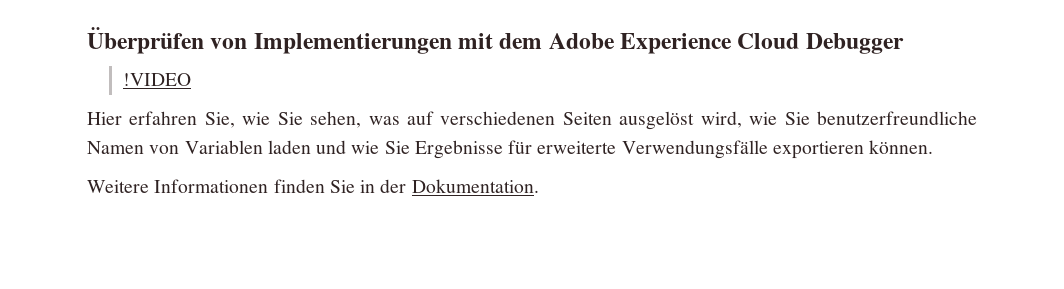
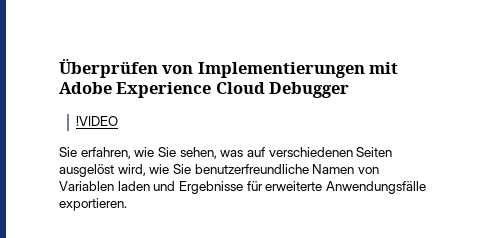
- Überprüfen von Implementierungen mit dem Adobe Experience Cloud Debugger
+ Überprüfen von Implementierungen mit Adobe Experience Cloud Debugger
- Hier erfahren Sie, wie Sie sehen, was auf verschiedenen Seiten ausgelöst wird, wie Sie benutzerfreundliche Namen von Variablen laden und wie Sie Ergebnisse für erweiterte Verwendungsfälle exportieren können.
- Weitere Informationen finden Sie in der Dokumentation.
+ Sie erfahren, wie Sie sehen, was auf verschiedenen Seiten ausgelöst wird, wie Sie benutzerfreundliche Namen von Variablen laden und Ergebnisse für erweiterte Anwendungsfälle exportieren.

